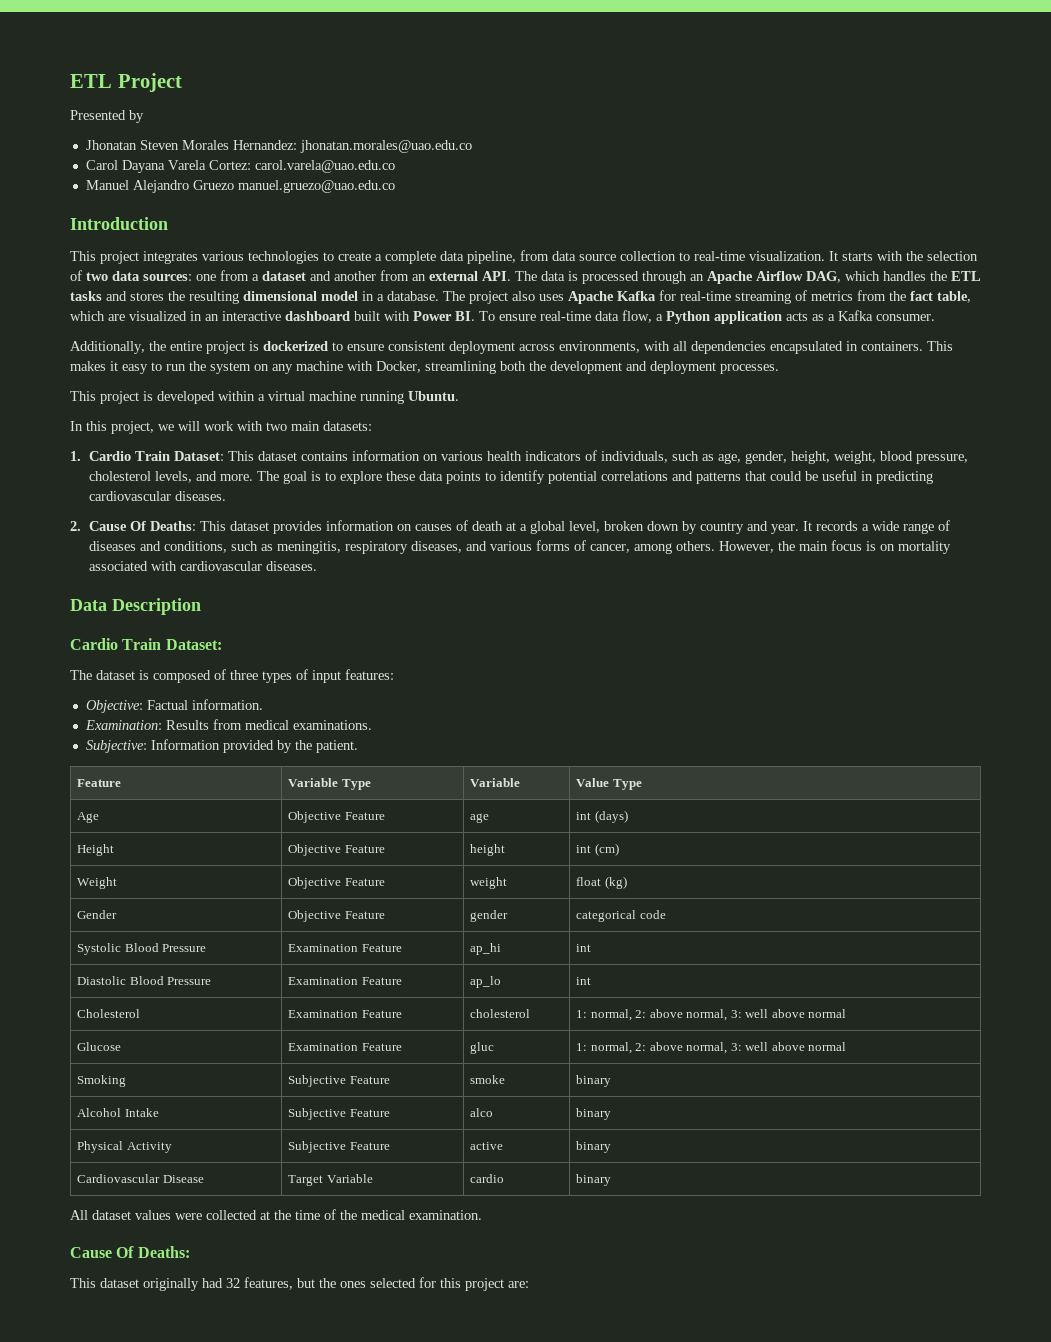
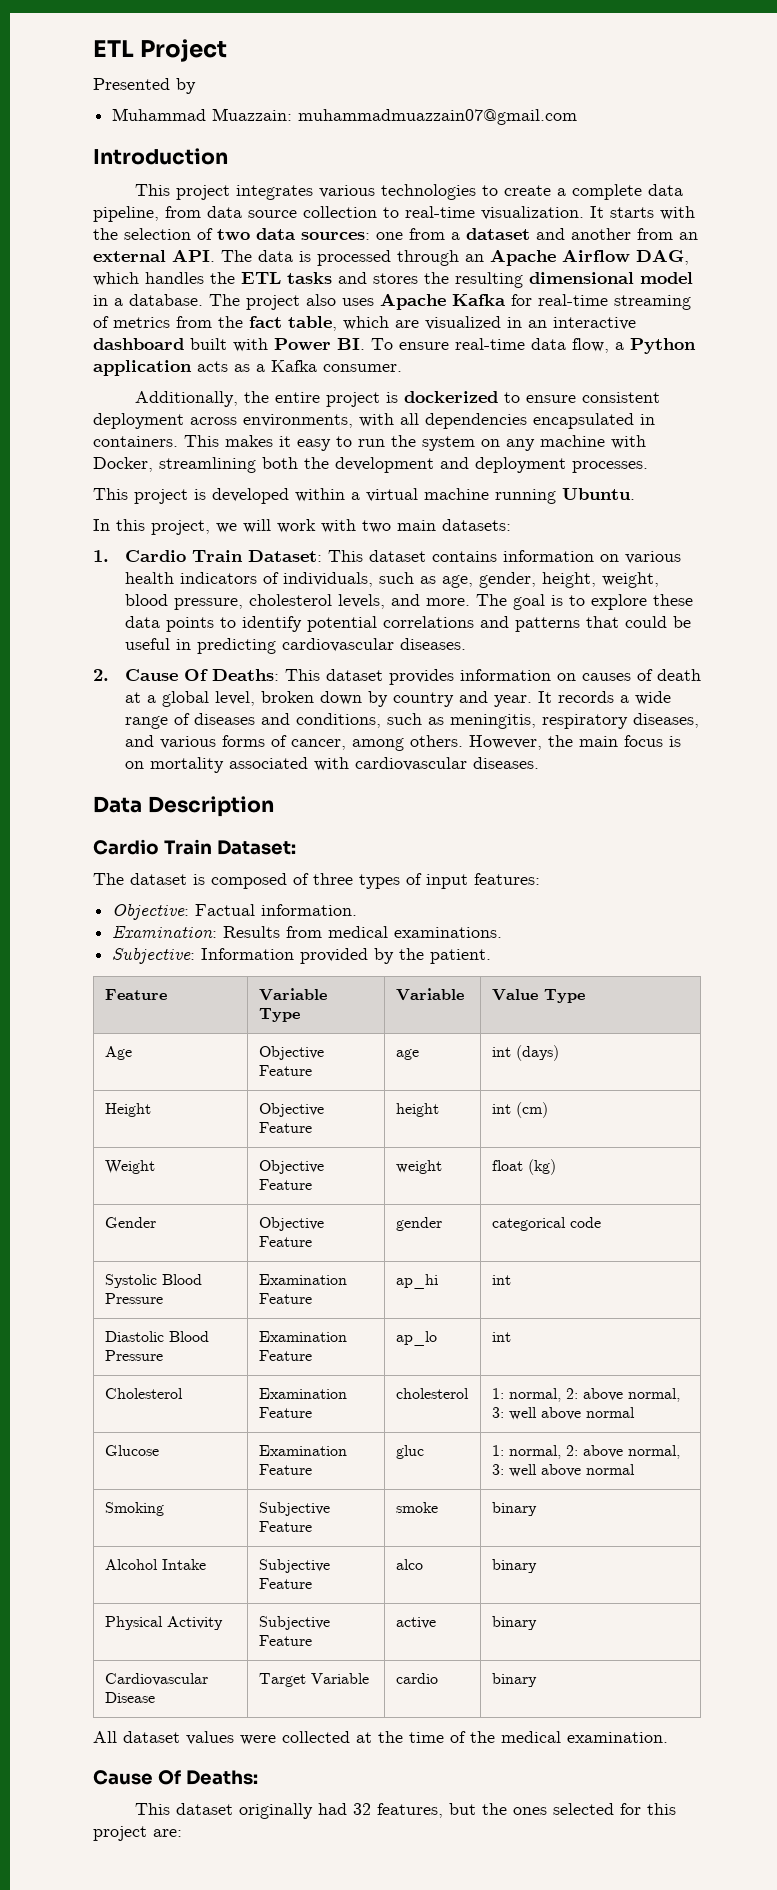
- Jhonatan Steven Morales Hernandez: jhonatan.morales@uao.edu.co
- Carol Dayana Varela Cortez: carol.varela@uao.edu.co
- Manuel Alejandro Gruezo manuel.gruezo@uao.edu.co
+ Muhammad Muazzain: muhammadmuazzain07@gmail.com

